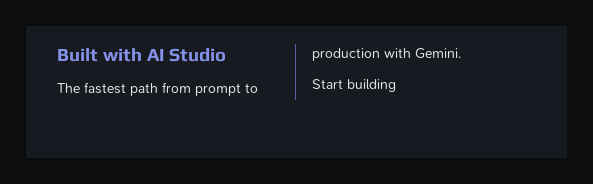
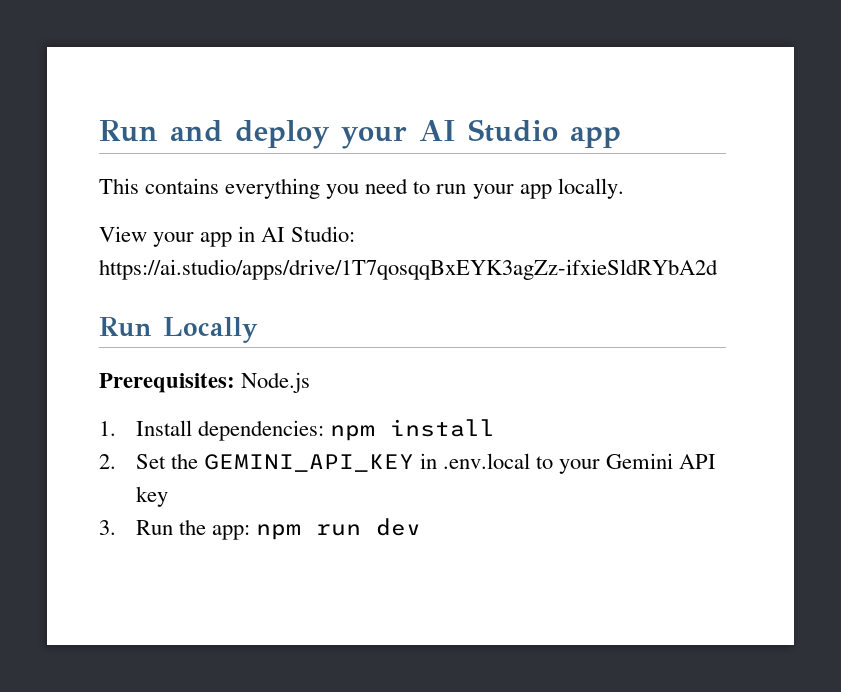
- Built with AI Studio
- The fastest path from prompt to production with Gemini.
- Start building
+ Run and deploy your AI Studio app
+ This contains everything you need to run your app locally.
+ View your app in AI Studio: https://ai.studio/apps/drive/1T7qosqqBxEYK3agZz-ifxieSldRYbA2d
+ Run Locally
+ Prerequisites: Node.js
+ 1. Install dependencies: npm install
+ 2. Set the GEMINI_API_KEY in .env.local to your Gemini API key
+ 3. Run the app: npm run dev

